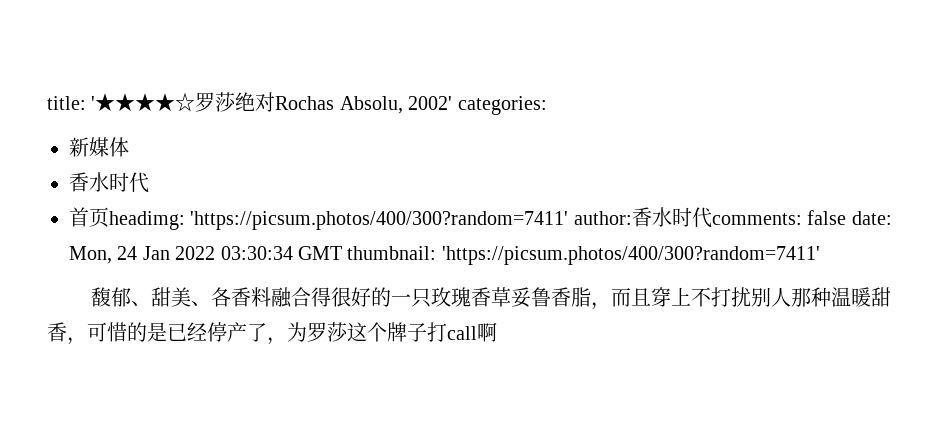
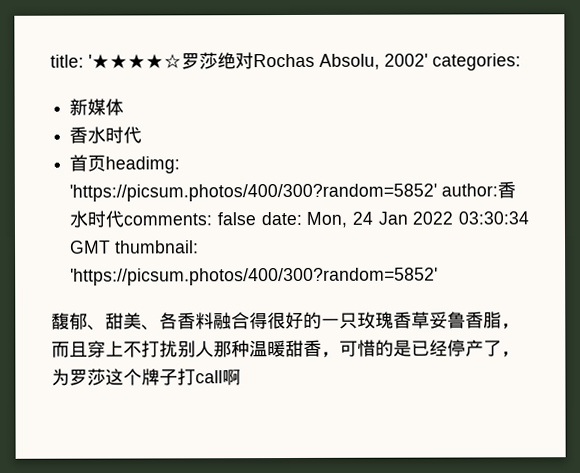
- 首页headimg: 'https://picsum.photos/400/300?random=7411' author:香水时代comments: false date: Mon, 24 Jan 2022 03:30:34 GMT thumbnail: 'https://picsum.photos/400/300?random=7411'
+ 首页headimg: 'https://picsum.photos/400/300?random=5852' author:香水时代comments: false date: Mon, 24 Jan 2022 03:30:34 GMT thumbnail: 'https://picsum.photos/400/300?random=5852'

